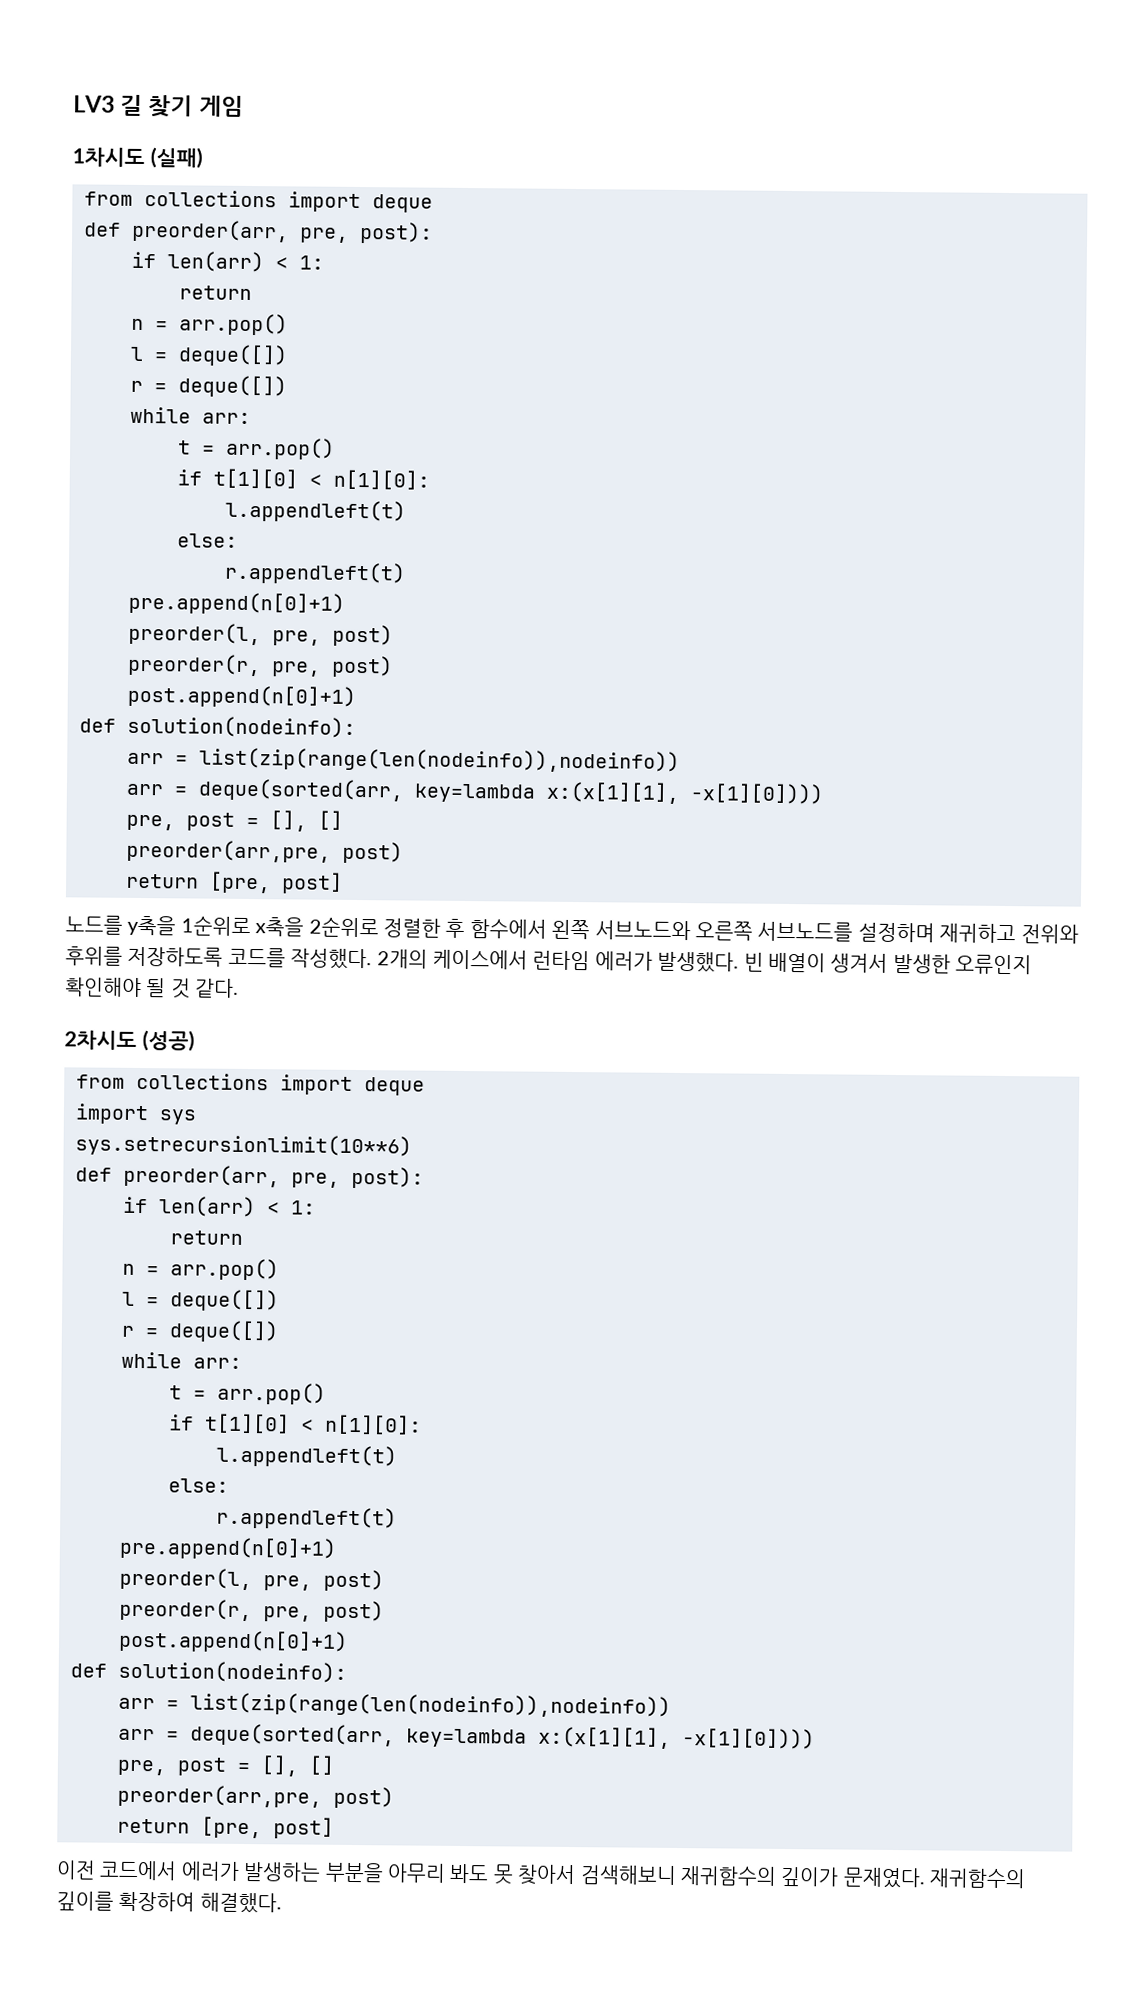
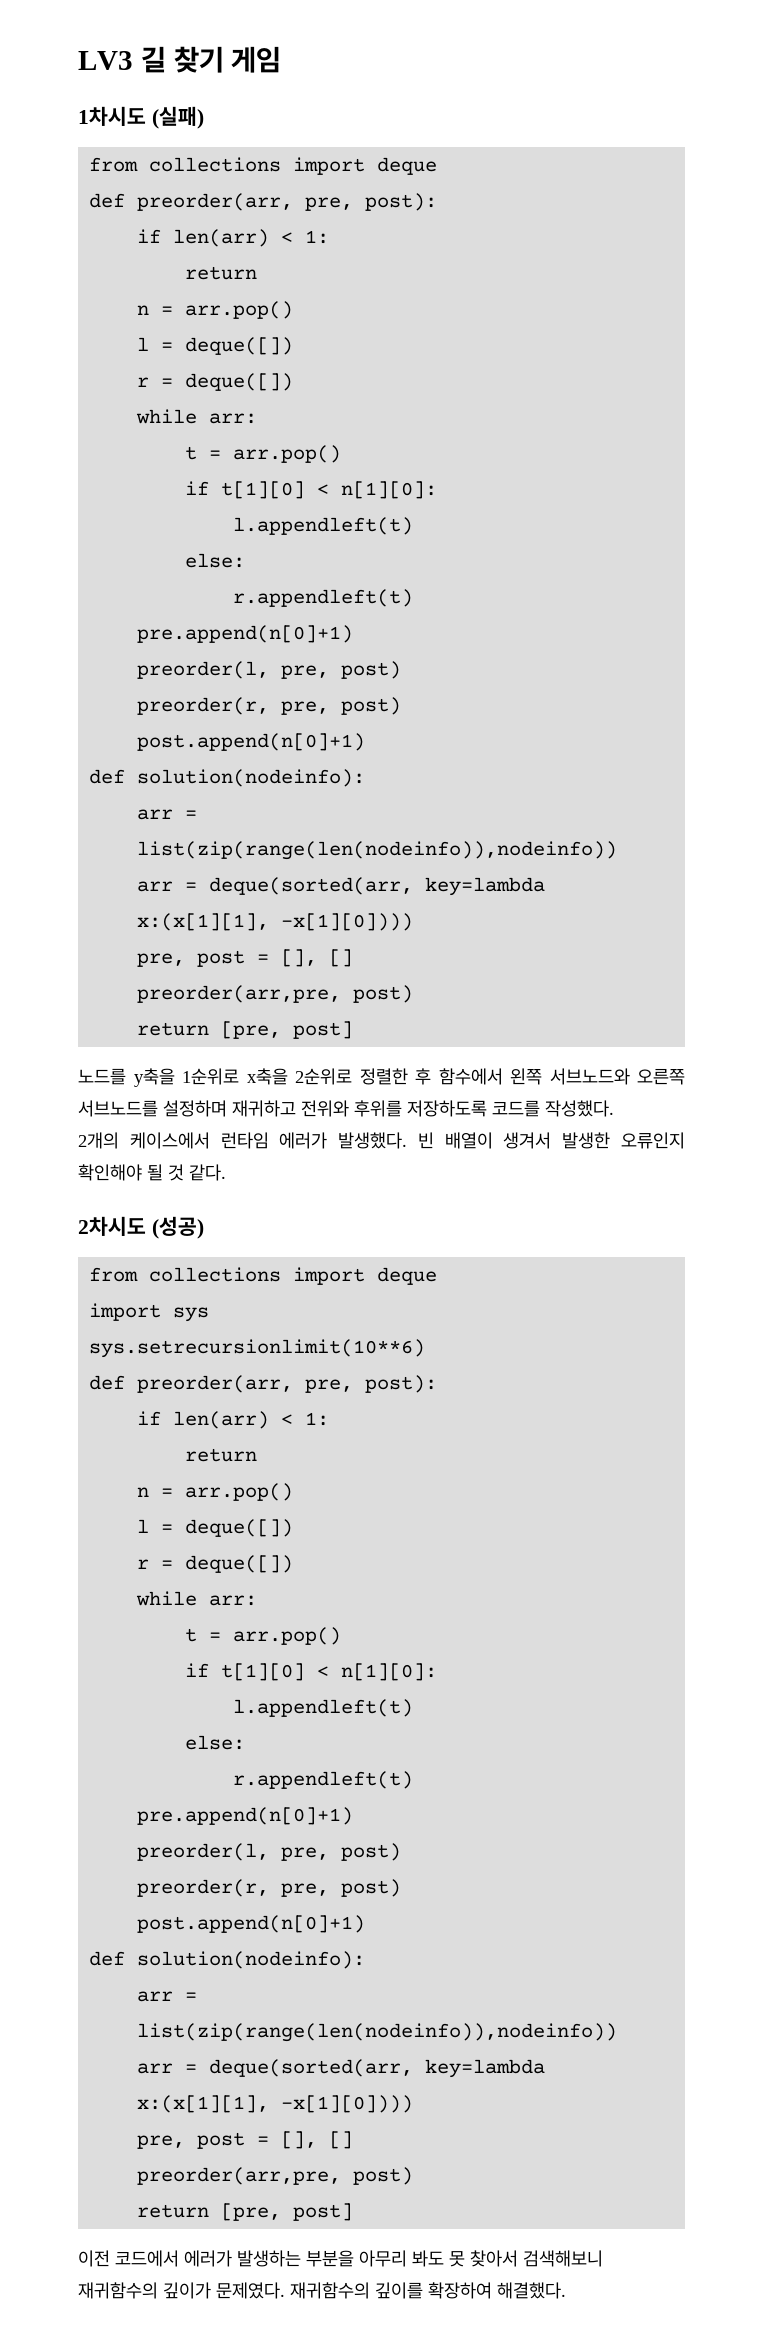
- 노드를 y축을 1순위로 x축을 2순위로 정렬한 후 함수에서 왼쪽 서브노드와 오른쪽 서브노드를 설정하며 재귀하고 전위와 후위를 저장하도록 코드를 작성했다. 2개의 케이스에서 런타임 에러가 발생했다.
+ 노드를 y축을 1순위로 x축을 2순위로 정렬한 후 함수에서 왼쪽 서브노드와 오른쪽 서브노드를 설정하며 재귀하고 전위와 후위를 저장하도록 코드를 작성했다.
+ 2개의 케이스에서 런타임 에러가 발생했다.
- 이전 코드에서 에러가 발생하는 부분을 아무리 봐도 못 찾아서 검색해보니 재귀함수의 깊이가 문재였다.
+ 이전 코드에서 에러가 발생하는 부분을 아무리 봐도 못 찾아서 검색해보니 재귀함수의 깊이가 문제였다.

